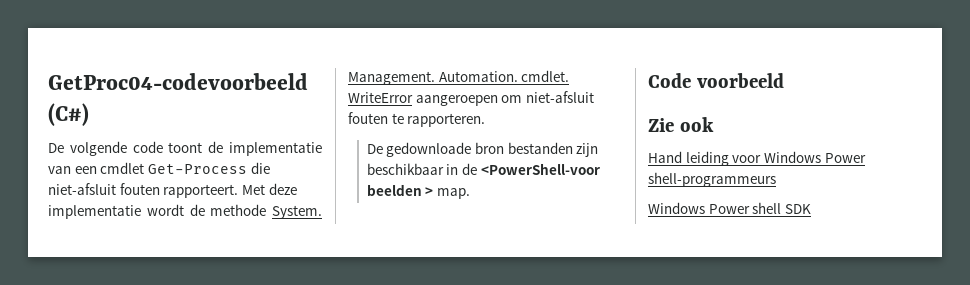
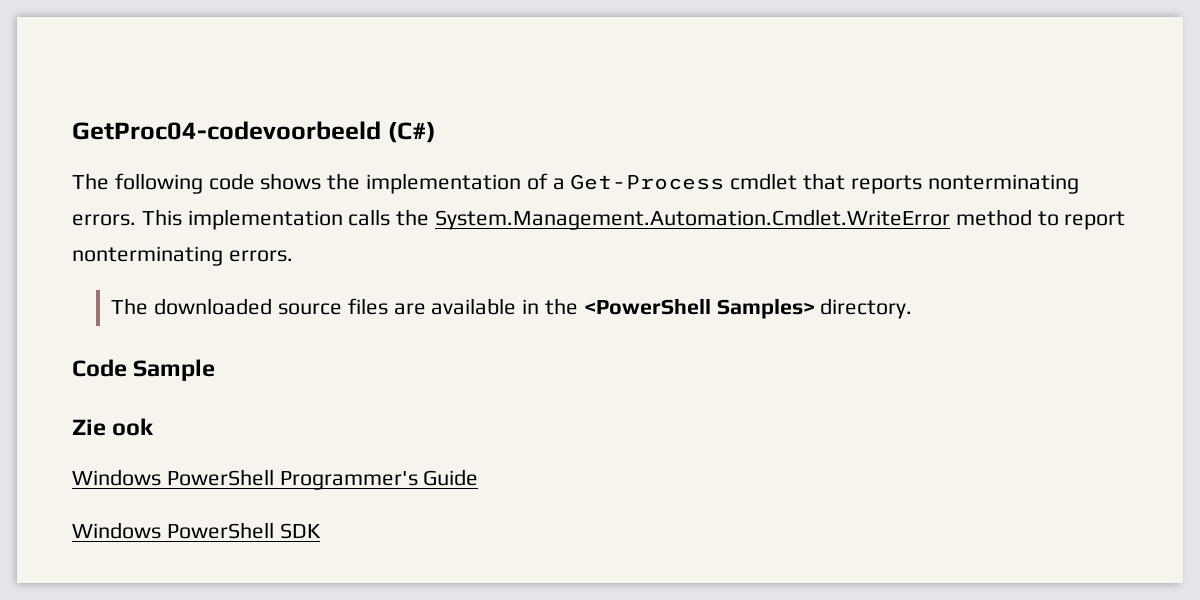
- De volgende code toont de implementatie van een cmdlet Get-Process die niet-afsluit fouten rapporteert. Met deze implementatie wordt de methode System. Management. Automation. cmdlet. WriteError aangeroepen om niet-afsluit fouten te rapporteren.
- De gedownloade bron bestanden zijn beschikbaar in de <PowerShell-voor beelden > map.
+ The following code shows the implementation of a Get-Process cmdlet that reports nonterminating errors. This implementation calls the System.Management.Automation.Cmdlet.WriteError method to report nonterminating errors.
+ The downloaded source files are available in the <PowerShell Samples> directory.
- Code voorbeeld
+ Code Sample
- Hand leiding voor Windows Power shell-programmeurs
- Windows Power shell SDK
+ Windows PowerShell Programmer's Guide
+ Windows PowerShell SDK

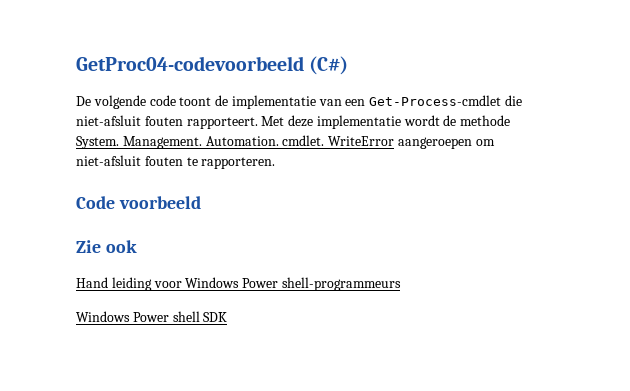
- The following code shows the implementation of a Get-Process cmdlet that reports nonterminating errors. This implementation calls the System.Management.Automation.Cmdlet.WriteError method to report nonterminating errors.
- The downloaded source files are available in the <PowerShell Samples> directory.
+ De volgende code toont de implementatie van een Get-Process-cmdlet die niet-afsluit fouten rapporteert. Met deze implementatie wordt de methode System. Management. Automation. cmdlet. WriteError aangeroepen om niet-afsluit fouten te rapporteren.
- Code Sample
+ Code voorbeeld
- Windows PowerShell Programmer's Guide
- Windows PowerShell SDK
+ Hand leiding voor Windows Power shell-programmeurs
+ Windows Power shell SDK

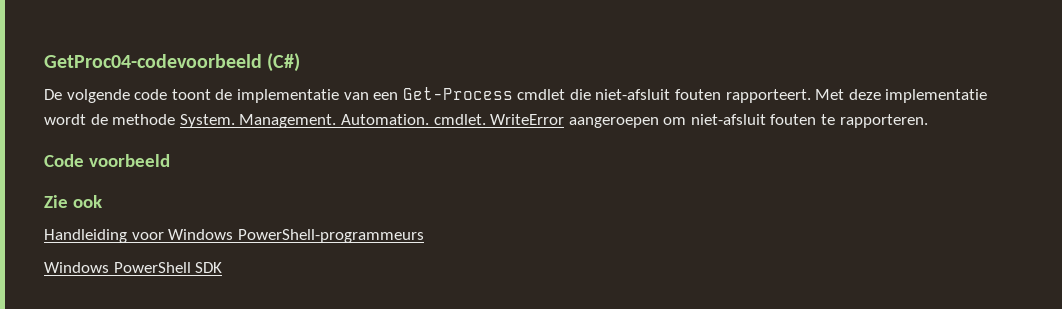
- De volgende code toont de implementatie van een Get-Process-cmdlet die niet-afsluit fouten rapporteert.
+ De volgende code toont de implementatie van een Get-Process cmdlet die niet-afsluit fouten rapporteert.
- Hand leiding voor Windows Power shell-programmeurs
- Windows Power shell SDK
+ Handleiding voor Windows PowerShell-programmeurs
+ Windows PowerShell SDK

